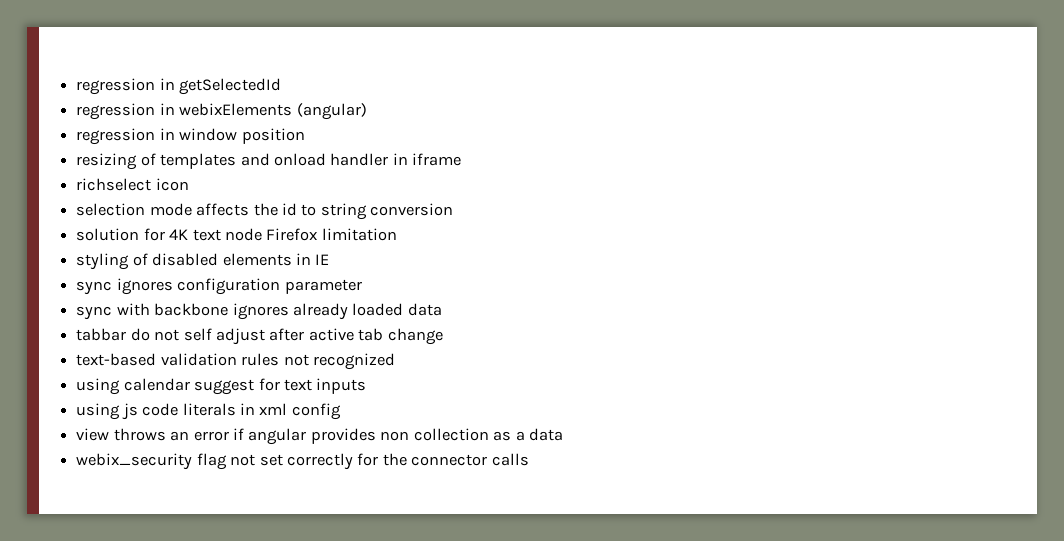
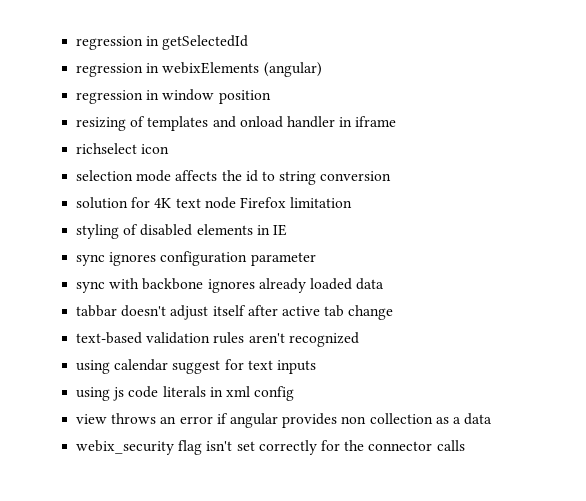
- tabbar do not self adjust after active tab change
+ tabbar doesn't adjust itself after active tab change
- text-based validation rules not recognized
+ text-based validation rules aren't recognized
- webix_security flag not set correctly for the connector calls
+ webix_security flag isn't set correctly for the connector calls

